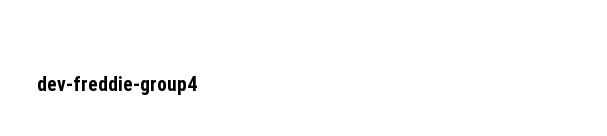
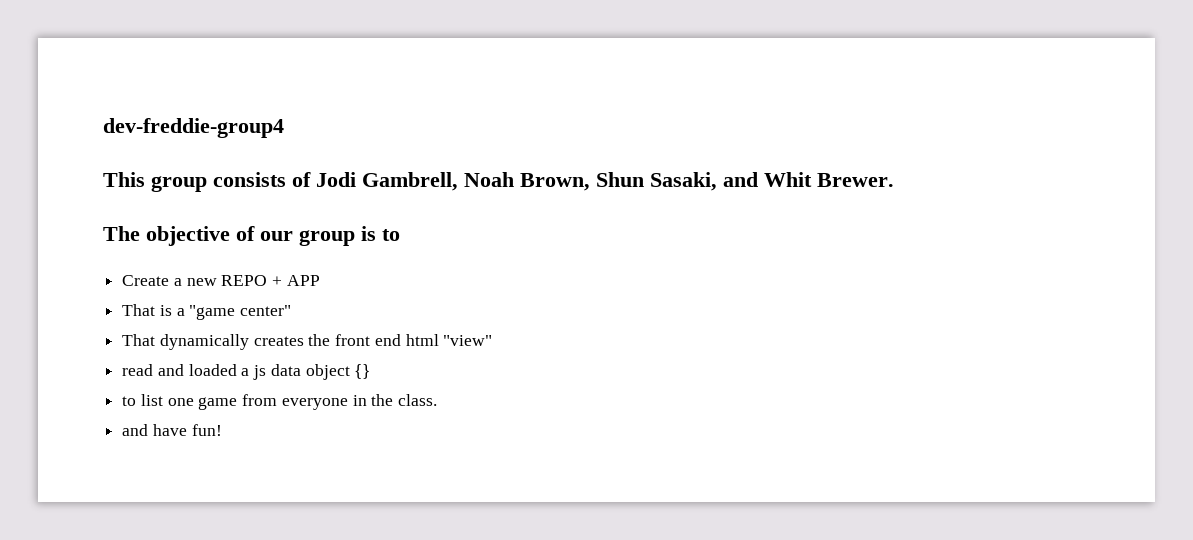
+ This group consists of Jodi Gambrell, Noah Brown, Shun Sasaki, and Whit Brewer.
+ The objective of our group is to
+ Create a new REPO + APP
+ That is a "game center"
+ That dynamically creates the front end html "view"
+ read and loaded a js data object {}
+ to list one game from everyone in the class.
+ and have fun!

